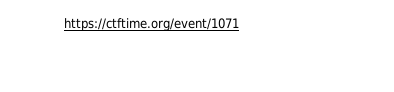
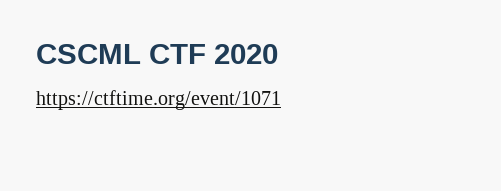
+ CSCML CTF 2020

